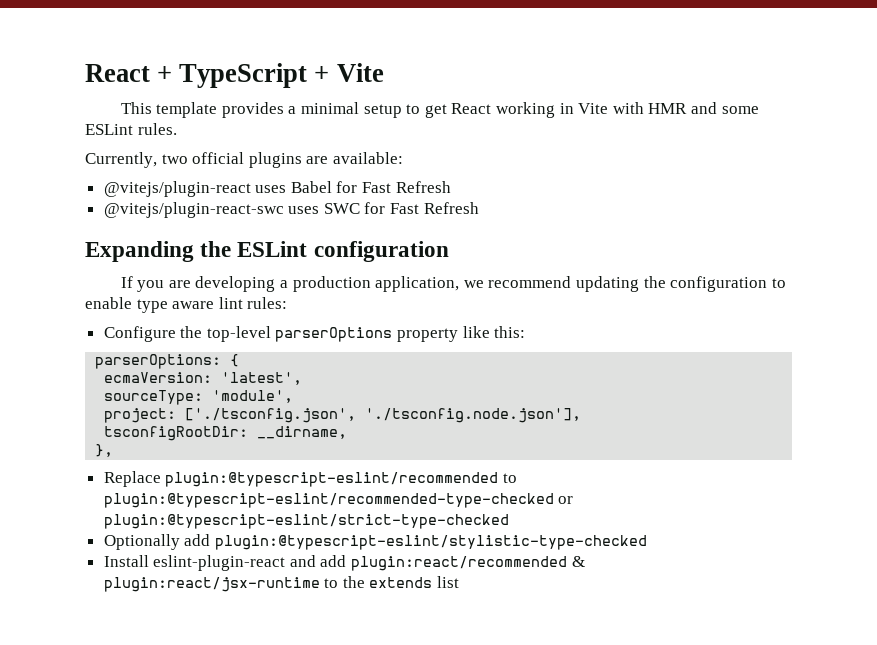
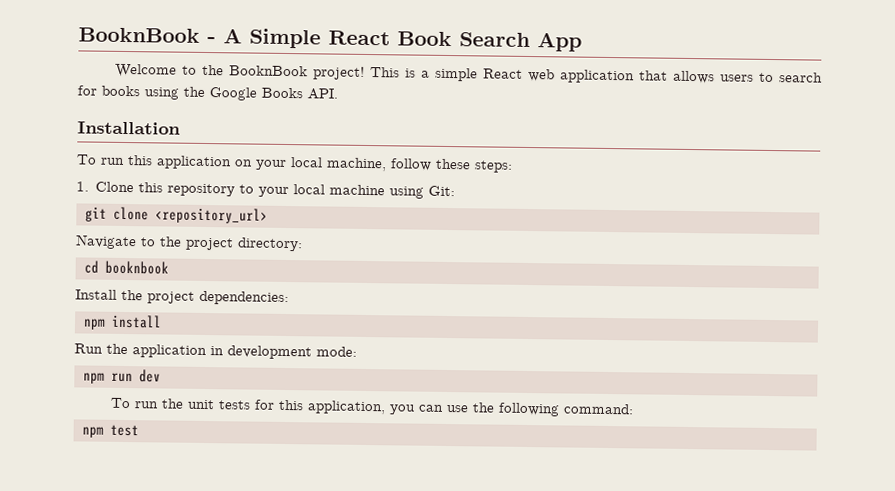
- React + TypeScript + Vite
- This template provides a minimal setup to get React working in Vite with HMR and some ESLint rules.
- Currently, two official plugins are available:
- @vitejs/plugin-react uses Babel for Fast Refresh
- @vitejs/plugin-react-swc uses SWC for Fast Refresh
- Expanding the ESLint configuration
- If you are developing a production application, we recommend updating the configuration to enable type aware lint rules:
- Configure the top-level parserOptions property like this:
- parserOptions: {
- ecmaVersion: 'latest',
- sourceType: 'module',
- project: ['./tsconfig.json', './tsconfig.node.json'],
- tsconfigRootDir: __dirname,
- },
- Replace plugin:@typescript-eslint/recommended to plugin:@typescript-eslint/recommended-type-checked or plugin:@typescript-eslint/strict-type-checked
- Optionally add plugin:@typescript-eslint/stylistic-type-checked
- Install eslint-plugin-react and add plugin:react/recommended & plugin:react/jsx-runtime to the extends list
+ BooknBook - A Simple React Book Search App
+ Welcome to the BooknBook project! This is a simple React web application that allows users to search for books using the Google Books API.
+ Installation
+ To run this application on your local machine, follow these steps:
+ 1. Clone this repository to your local machine using Git:
+ git clone <repository_url>
+ Navigate to the project directory:
+ cd booknbook
+ Install the project dependencies:
+ npm install
+ Run the application in development mode:
+ npm run dev
+ To run the unit tests for this application, you can use the following command:
+ npm test

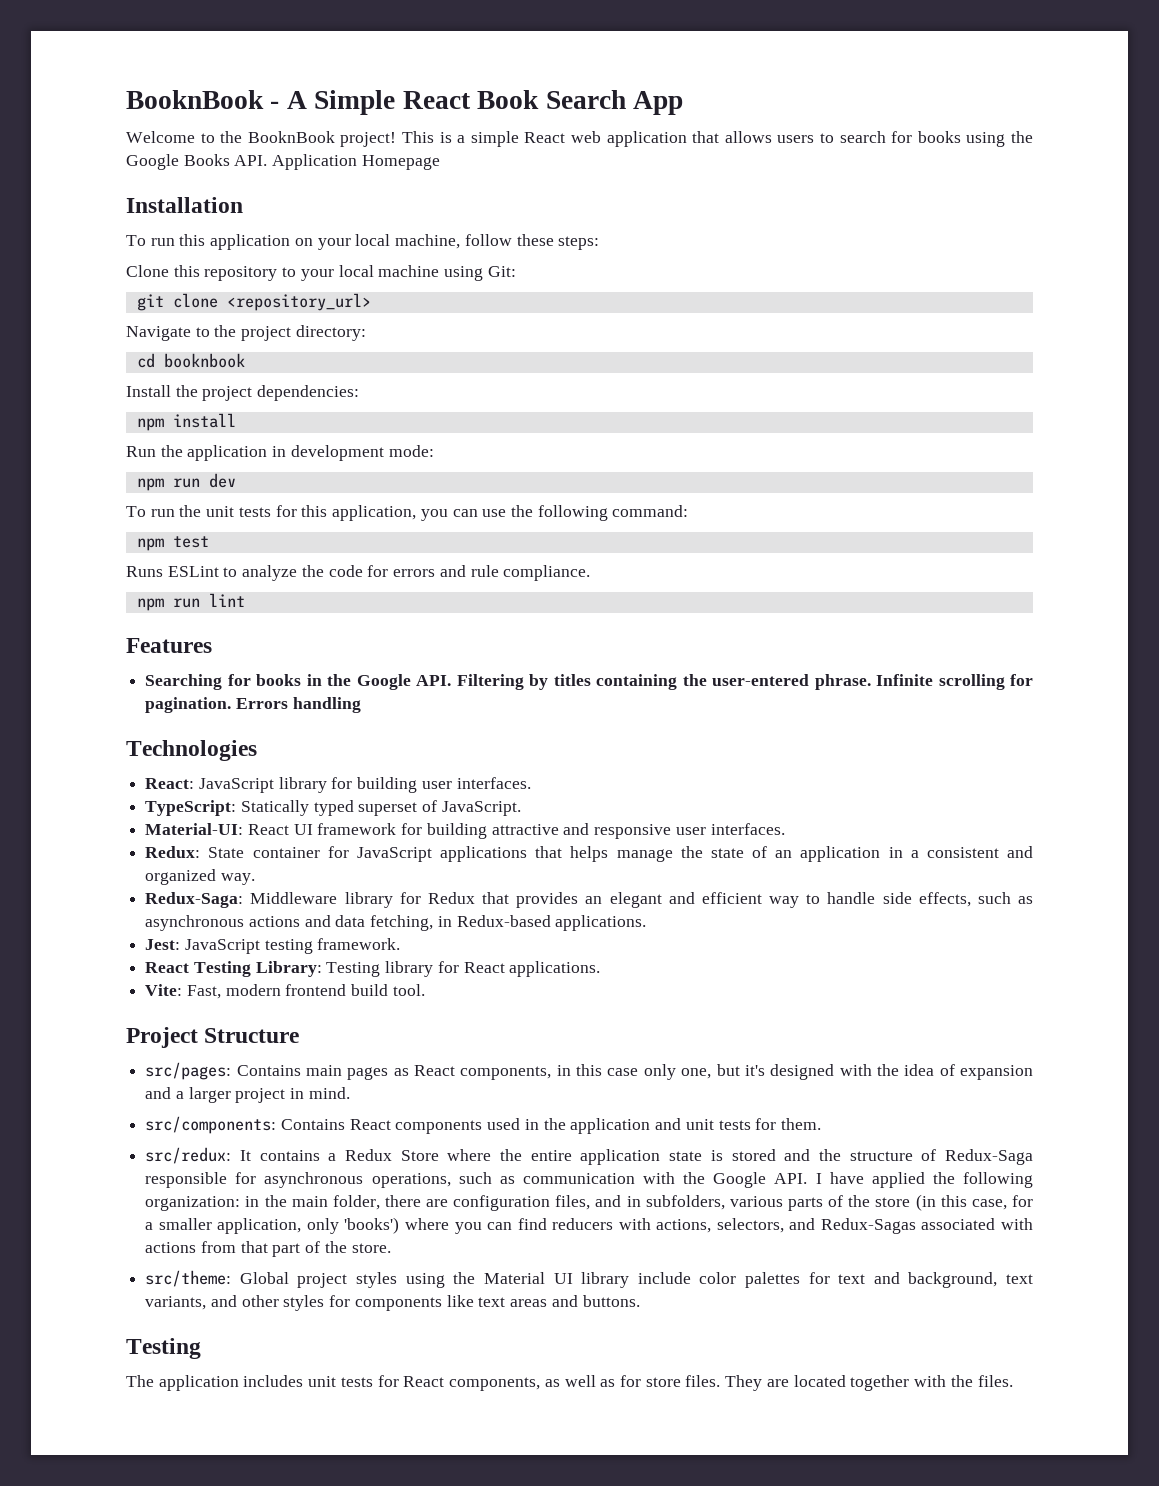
- This is a simple React web application that allows users to search for books using the Google Books API.
+ This is a simple React web application that allows users to search for books using the Google Books API. Application Homepage
- 1. Clone this repository to your local machine using Git:
+ Clone this repository to your local machine using Git:
+ Runs ESLint to analyze the code for errors and rule compliance.
+ npm run lint
+ Features
+ Searching for books in the Google API. Filtering by titles containing the user-entered phrase. Infinite scrolling for pagination. Errors handling
+ Technologies
+ React: JavaScript library for building user interfaces.
+ TypeScript: Statically typed superset of JavaScript.
+ Material-UI: React UI framework for building attractive and responsive user interfaces.
+ Redux: State container for JavaScript applications that helps manage the state of an application in a consistent and organized way.
+ Redux-Saga: Middleware library for Redux that provides an elegant and efficient way to handle side effects, such as asynchronous actions and data fetching, in Redux-based applications.
+ Jest: JavaScript testing framework.
+ React Testing Library: Testing library for React applications.
+ Vite: Fast, modern frontend build tool.
+ Project Structure
+ src/pages: Contains main pages as React components, in this case only one, but it's designed with the idea of expansion and a larger project in mind.
+ src/components: Contains React components used in the application and unit tests for them.
+ src/redux: It contains a Redux Store where the entire application state is stored and the structure of Redux-Saga responsible for asynchronous operations, such as communication with the Google API. I have applied the following organization: in the main folder, there are configuration files, and in subfolders, various parts of the store (in this case, for a smaller application, only 'books') where you can find reducers with actions, selectors, and Redux-Sagas associated with actions from that part of the store.
+ src/theme: Global project styles using the Material UI library include color palettes for text and background, text variants, and other styles for components like text areas and buttons.
+ Testing
+ The application includes unit tests for React components, as well as for store files. They are located together with the files.

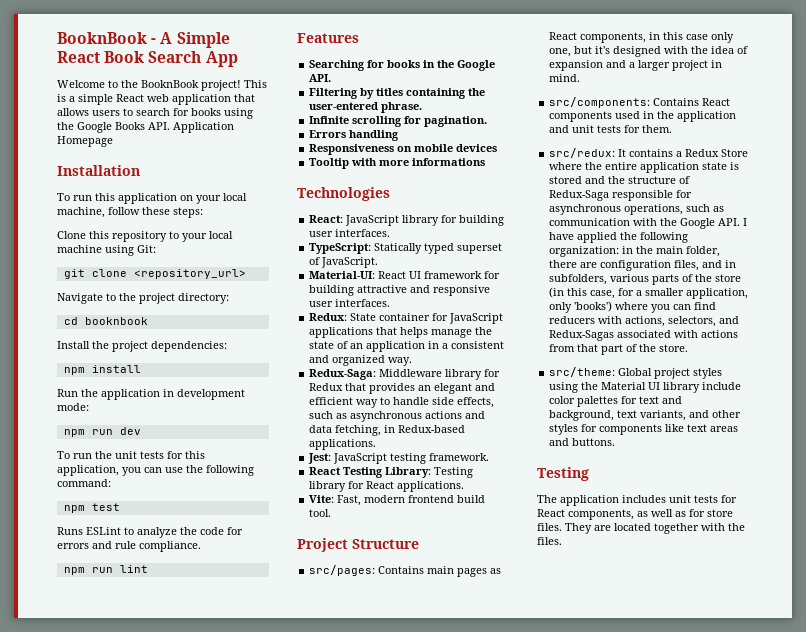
- Searching for books in the Google API. Filtering by titles containing the user-entered phrase. Infinite scrolling for pagination. Errors handling
+ Searching for books in the Google API.
+ Filtering by titles containing the user-entered phrase.
+ Infinite scrolling for pagination.
+ Errors handling
+ Responsiveness on mobile devices
+ Tooltip with more informations

